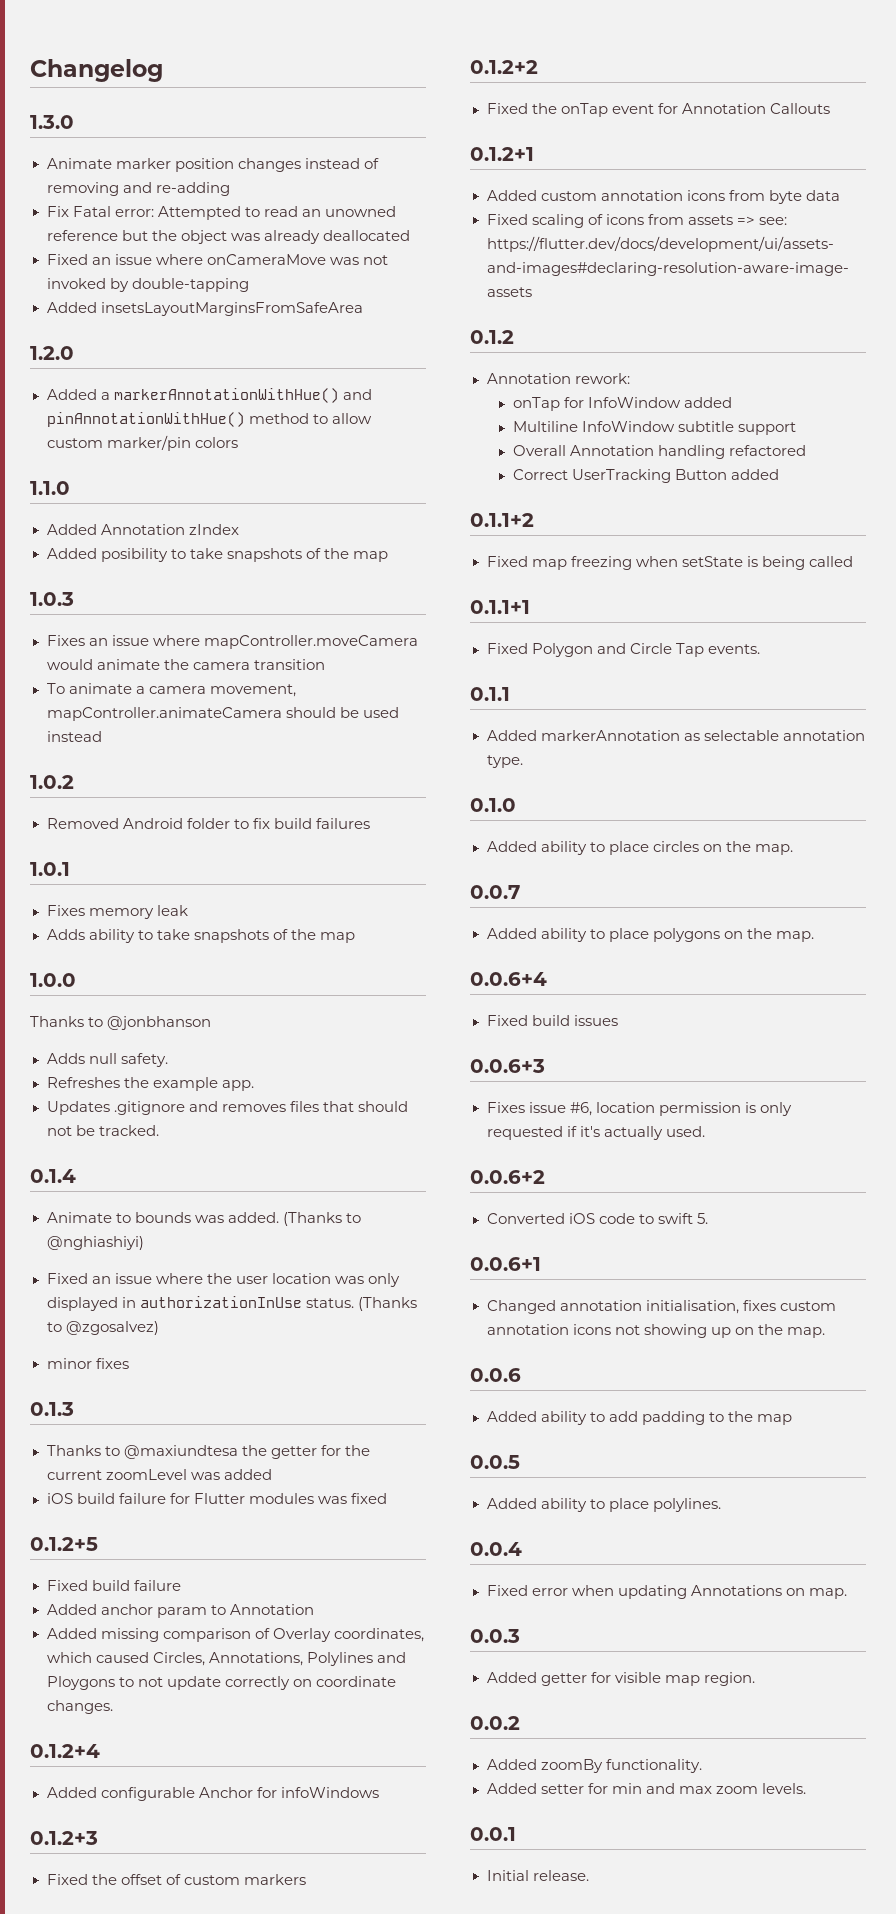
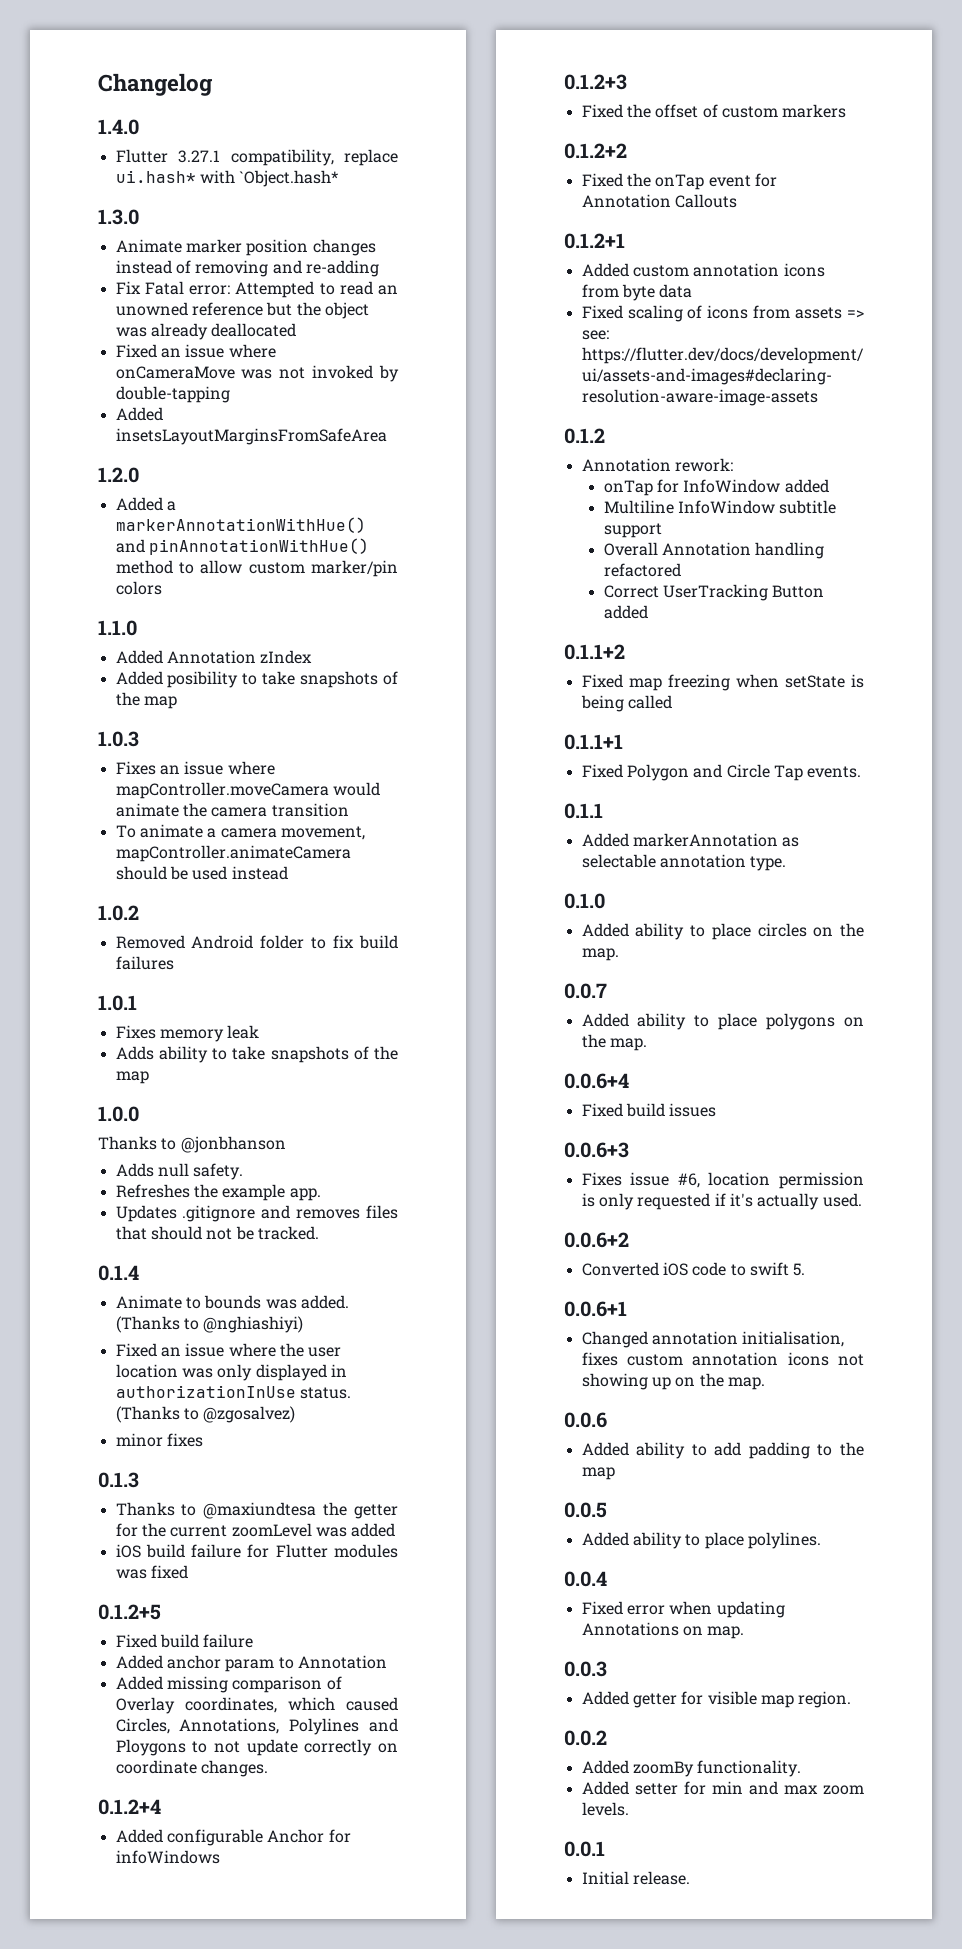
+ 1.4.0
+ Flutter 3.27.1 compatibility, replace ui.hash* with `Object.hash*

